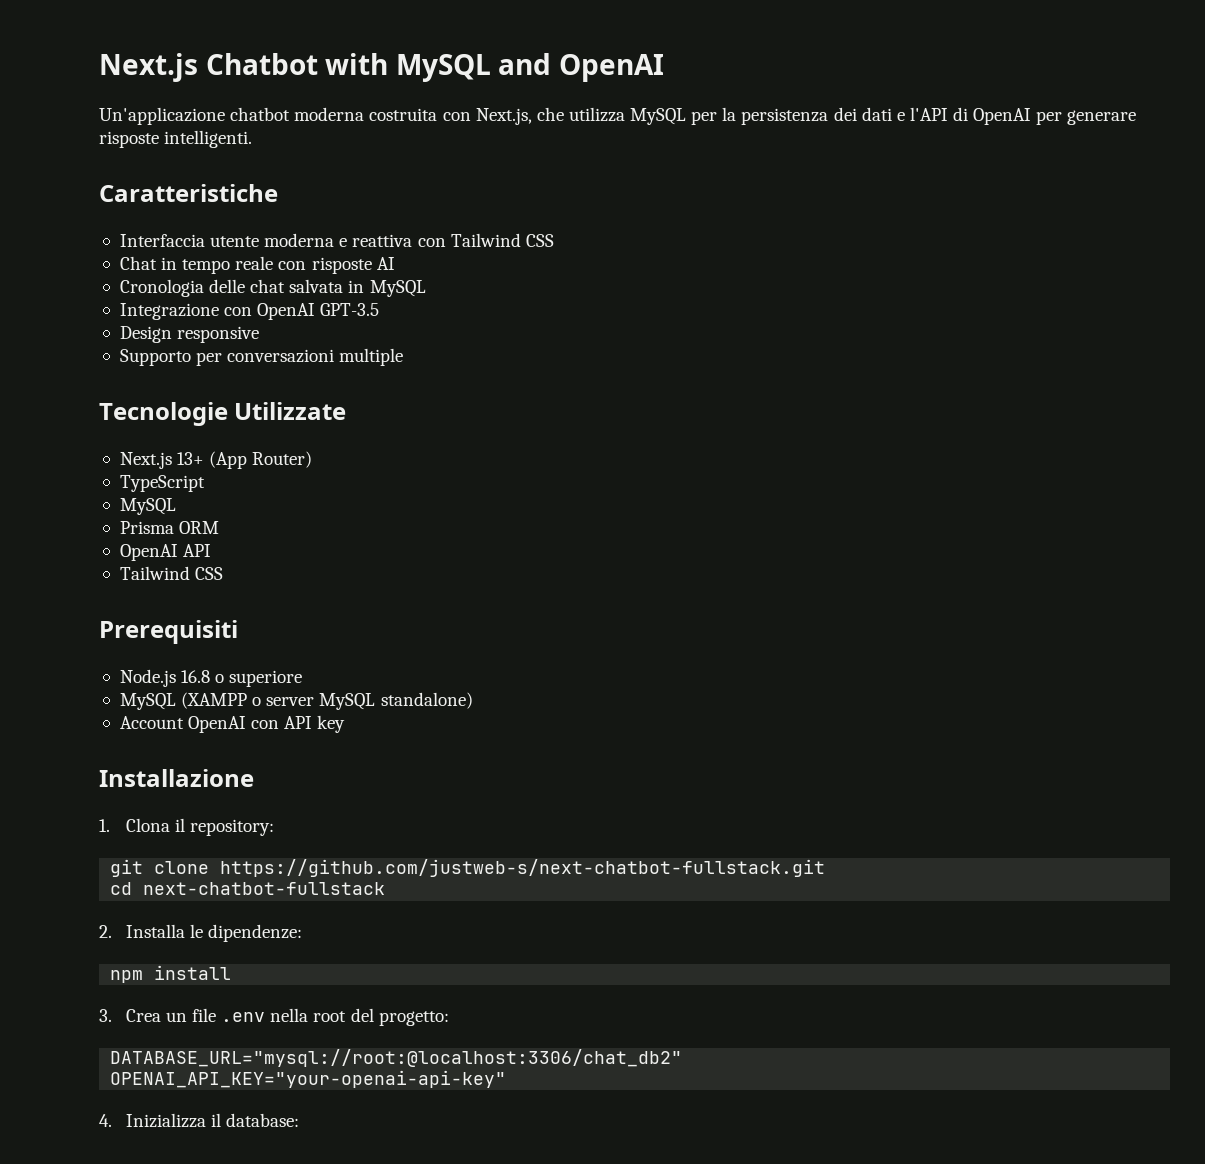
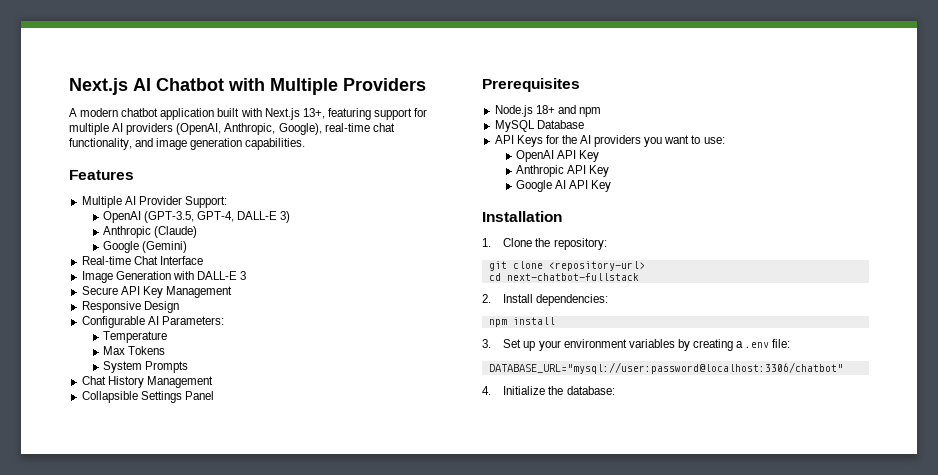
- Next.js Chatbot with MySQL and OpenAI
- Un'applicazione chatbot moderna costruita con Next.js, che utilizza MySQL per la persistenza dei dati e l'API di OpenAI per generare risposte intelligenti.
- Caratteristiche
- Interfaccia utente moderna e reattiva con Tailwind CSS
- Chat in tempo reale con risposte AI
- Cronologia delle chat salvata in MySQL
- Integrazione con OpenAI GPT-3.5
- Design responsive
- Supporto per conversazioni multiple
- Tecnologie Utilizzate
- Next.js 13+ (App Router)
- TypeScript
- MySQL
- Prisma ORM
- OpenAI API
- Tailwind CSS
- Prerequisiti
- Node.js 16.8 o superiore
- MySQL (XAMPP o server MySQL standalone)
- Account OpenAI con API key
- Installazione
+ Next.js AI Chatbot with Multiple Providers
+ A modern chatbot application built with Next.js 13+, featuring support for multiple AI providers (OpenAI, Anthropic, Google), real-time chat functionality, and image generation capabilities.
+ Features
+ Multiple AI Provider Support:
+ OpenAI (GPT-3.5, GPT-4, DALL-E 3)
+ Anthropic (Claude)
+ Google (Gemini)
+ Real-time Chat Interface
+ Image Generation with DALL-E 3
+ Secure API Key Management
+ Responsive Design
+ Configurable AI Parameters:
+ Temperature
+ Max Tokens
+ System Prompts
+ Chat History Management
+ Collapsible Settings Panel
+ Prerequisites
+ Node.js 18+ and npm
+ MySQL Database
+ API Keys for the AI providers you want to use:
+ OpenAI API Key
+ Anthropic API Key
+ Google AI API Key
+ Installation
- 1. Clona il repository:
+ 1. Clone the repository:
- git clone https://github.com/justweb-s/next-chatbot-fullstack.git
+ git clone <repository-url>
- 2. Installa le dipendenze:
+ 2. Install dependencies:
- 3. Crea un file .env nella root del progetto:
- DATABASE_URL="mysql://root:@localhost:3306/chat_db2"
- OPENAI_API_KEY="your-openai-api-key"
+ 3. Set up your environment variables by creating a .env file:
+ DATABASE_URL="mysql://user:password@localhost:3306/chatbot"
- 4. Inizializza il database:
+ 4. Initialize the database:

